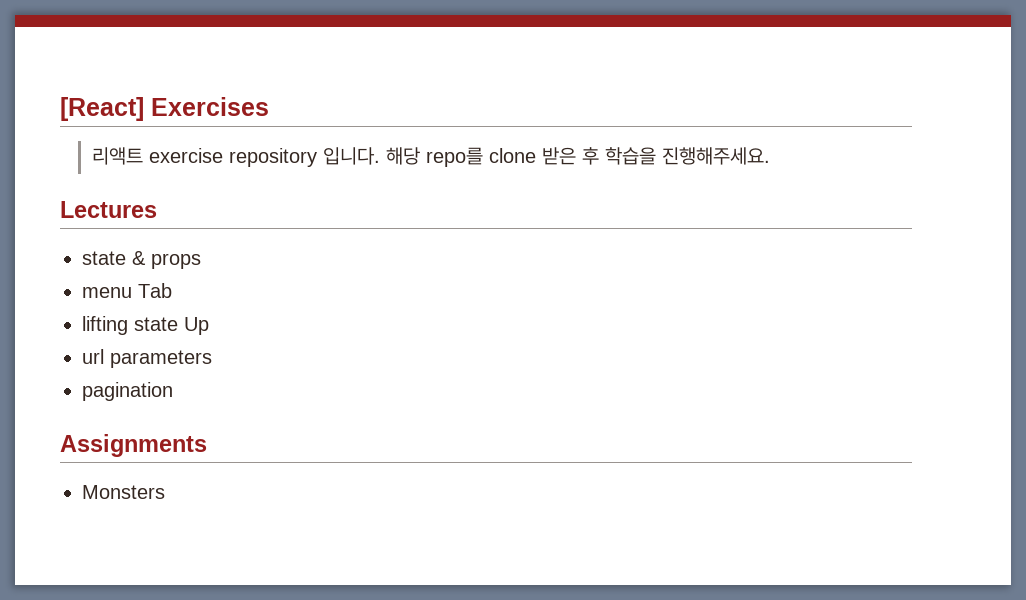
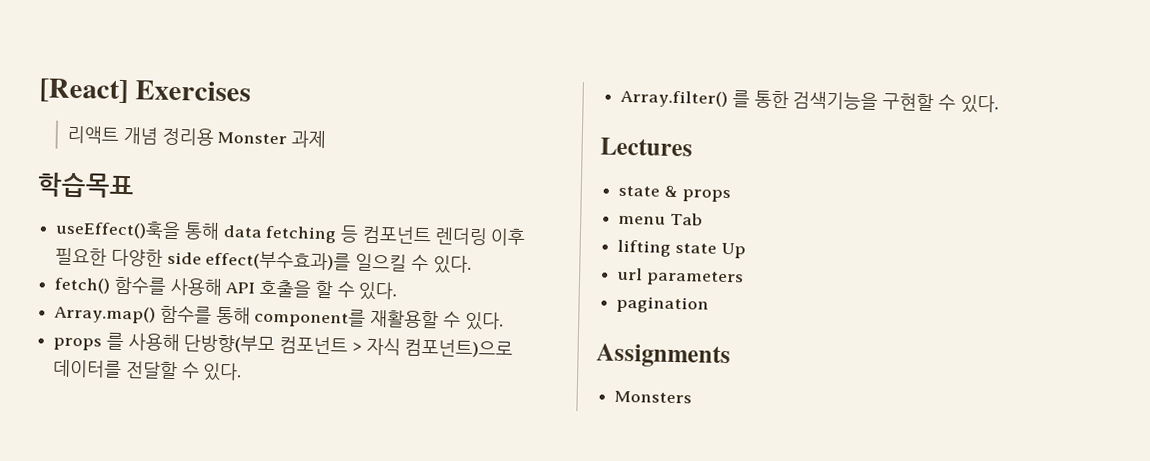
- 리액트 exercise repository 입니다. 해당 repo를 clone 받은 후 학습을 진행해주세요.
+ 리액트 개념 정리용 Monster 과제
+ 학습목표
+ useEffect()훅을 통해 data fetching 등 컴포넌트 렌더링 이후 필요한 다양한 side effect(부수효과)를 일으킬 수 있다.
+ fetch() 함수를 사용해 API 호출을 할 수 있다.
+ Array.map() 함수를 통해 component를 재활용할 수 있다.
+ props 를 사용해 단방향(부모 컴포넌트 > 자식 컴포넌트)으로 데이터를 전달할 수 있다.
+ Array.filter() 를 통한 검색기능을 구현할 수 있다.

